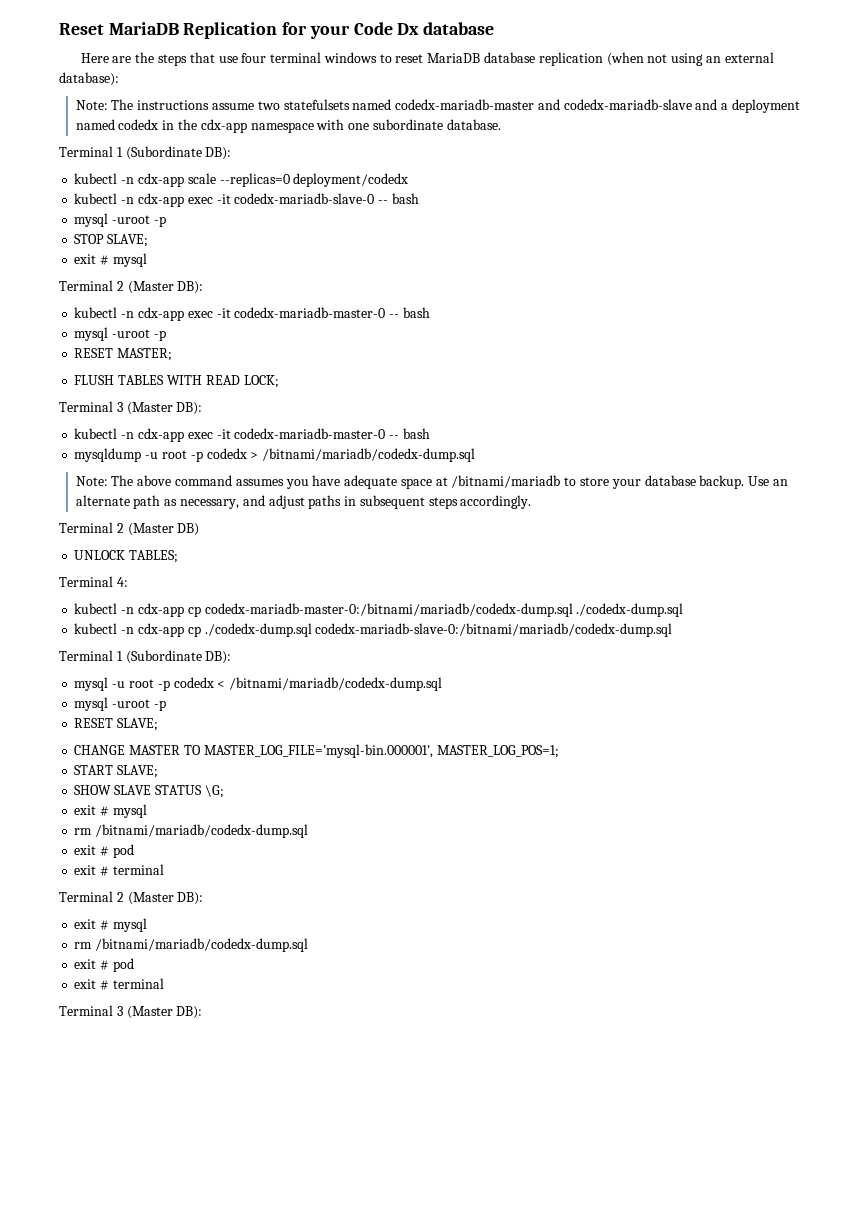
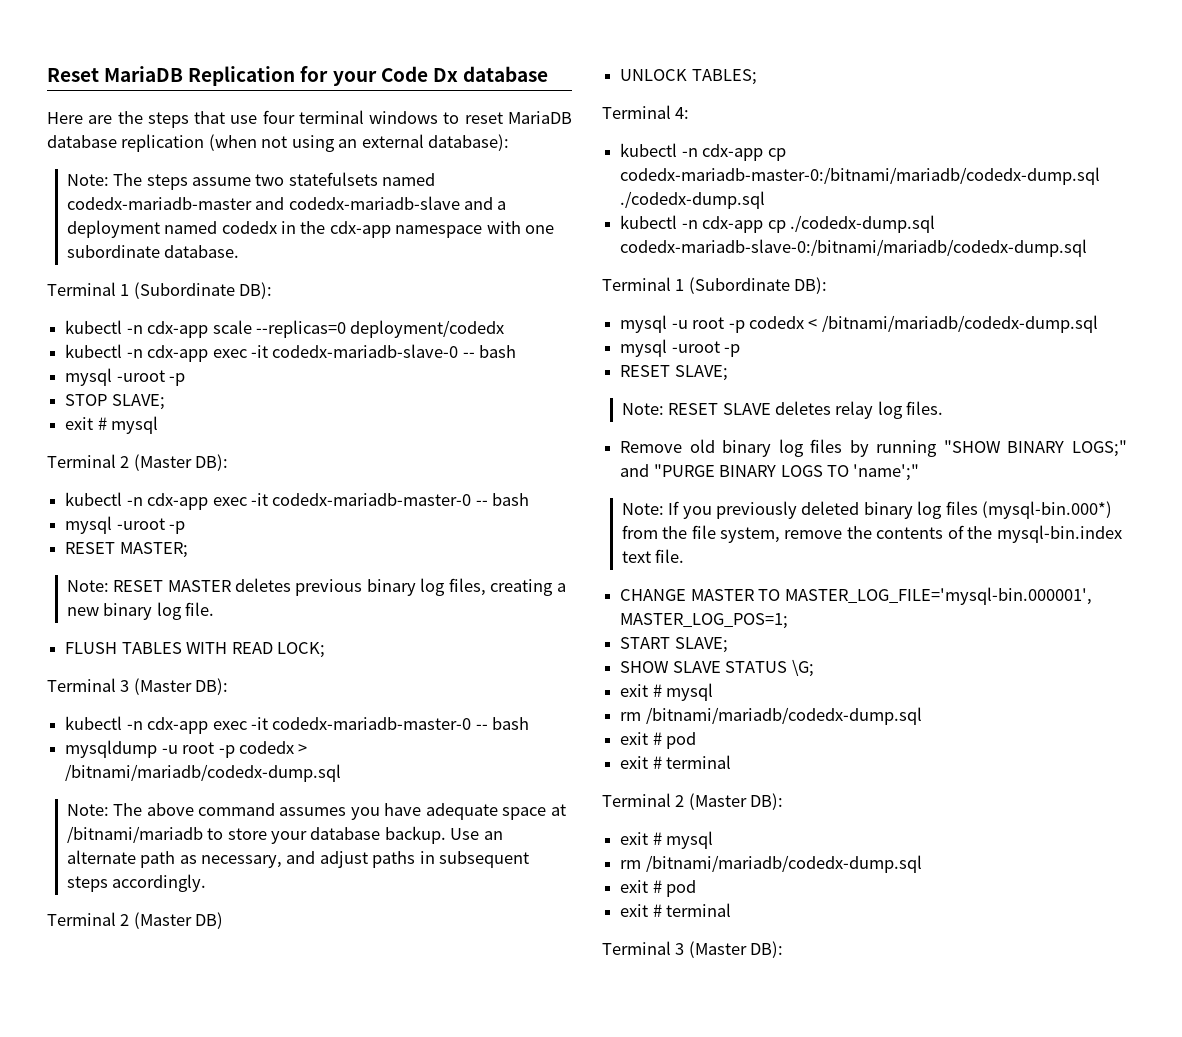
- Note: The instructions assume two statefulsets named codedx-mariadb-master and codedx-mariadb-slave and a deployment named codedx in the cdx-app namespace with one subordinate database.
+ Note: The steps assume two statefulsets named codedx-mariadb-master and codedx-mariadb-slave and a deployment named codedx in the cdx-app namespace with one subordinate database.
+ Note: RESET MASTER deletes previous binary log files, creating a new binary log file.
+ Note: RESET SLAVE deletes relay log files.
+ Remove old binary log files by running "SHOW BINARY LOGS;" and "PURGE BINARY LOGS TO 'name';"
+ Note: If you previously deleted binary log files (mysql-bin.000*) from the file system, remove the contents of the mysql-bin.index text file.

